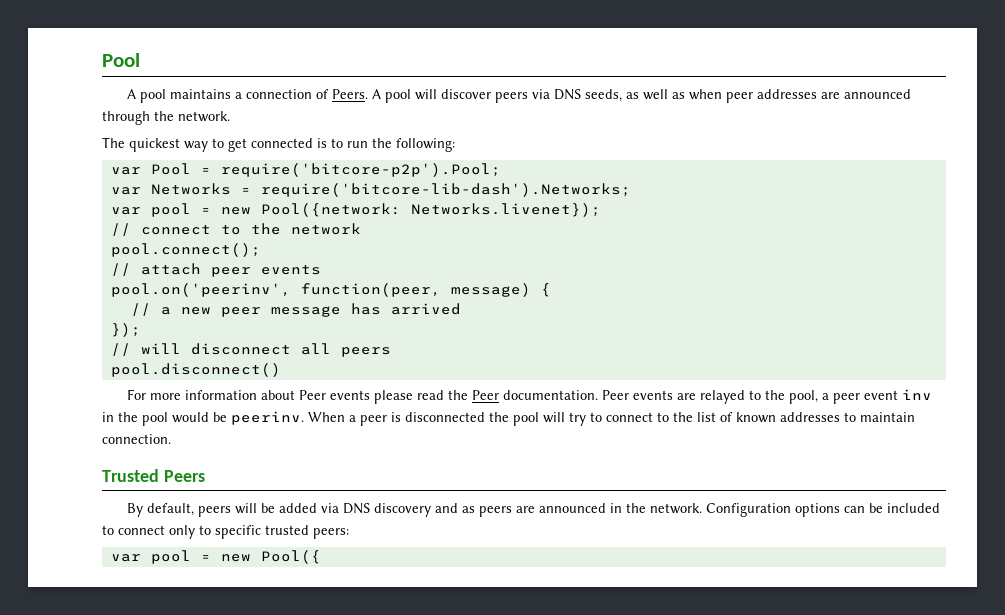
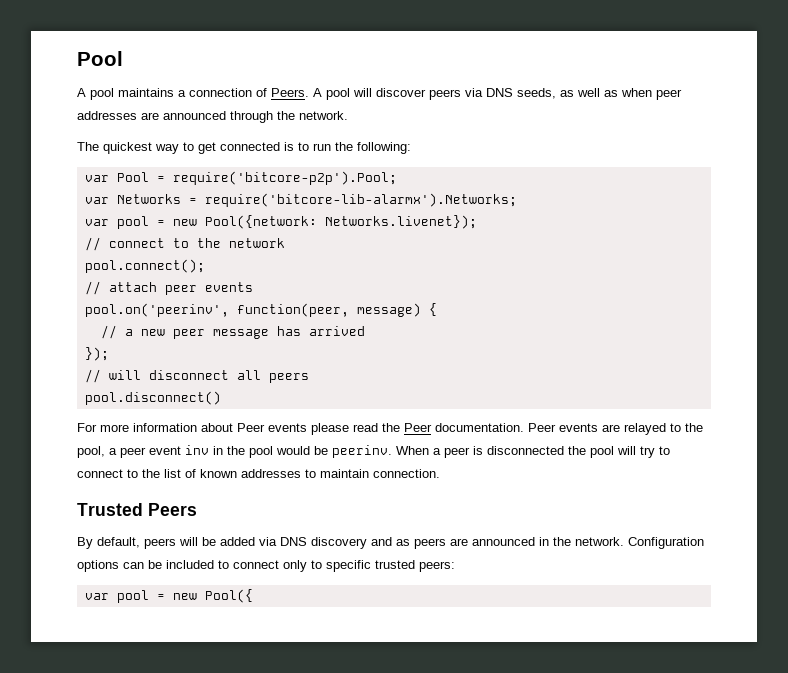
- var Networks = require('bitcore-lib-dash').Networks;
+ var Networks = require('bitcore-lib-alarmx').Networks;

